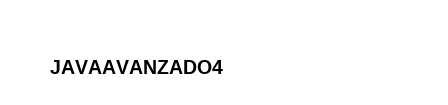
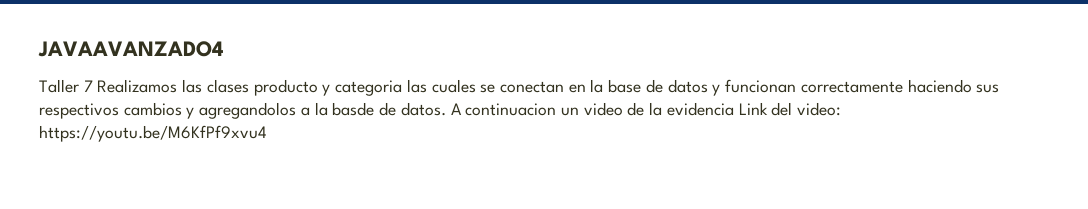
+ Taller 7 Realizamos las clases producto y categoria las cuales se conectan en la base de datos y funcionan correctamente haciendo sus respectivos cambios y agregandolos a la basde de datos. A continuacion un video de la evidencia Link del video: https://youtu.be/M6KfPf9xvu4

